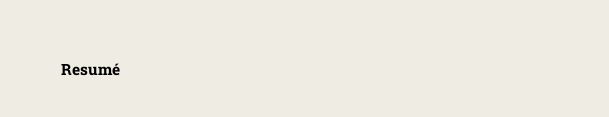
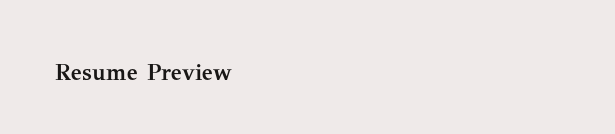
- Resumé
+ Resume Preview

